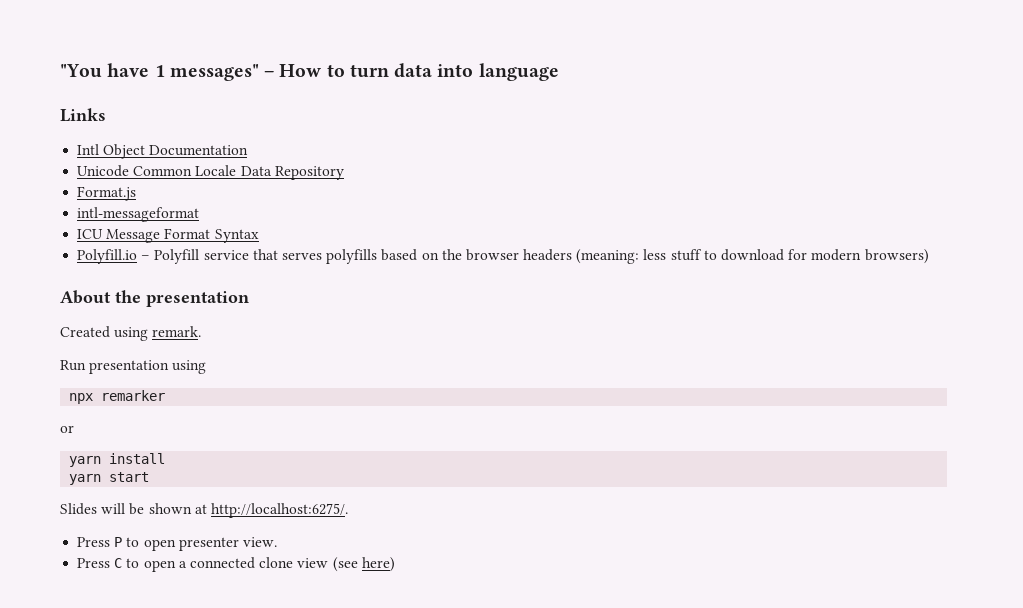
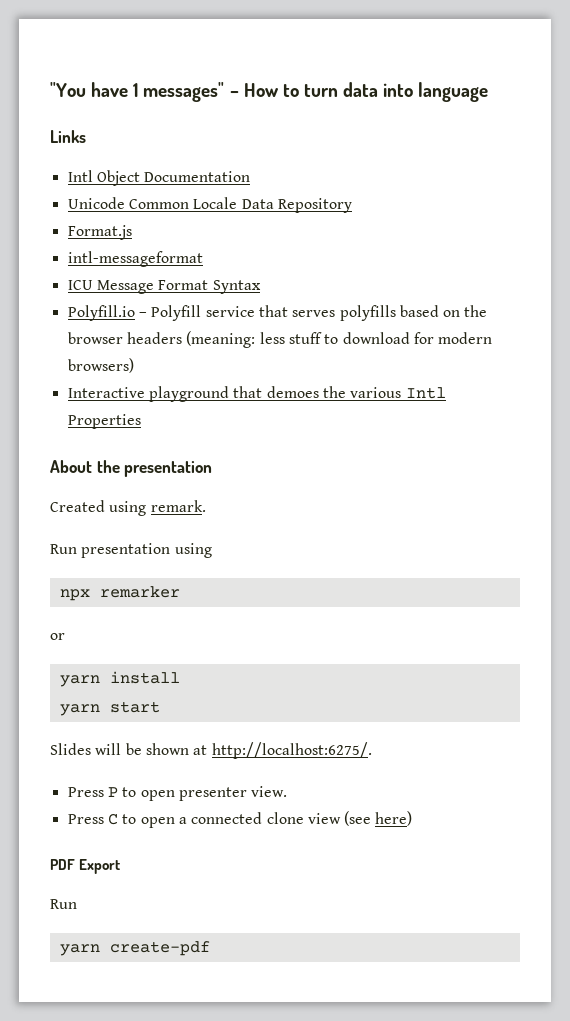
+ Interactive playground that demoes the various Intl Properties
+ PDF Export
+ Run
+ yarn create-pdf

